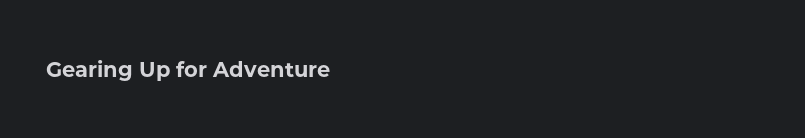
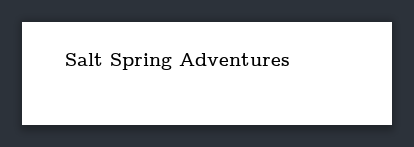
- Gearing Up for Adventure
+ Salt Spring Adventures

